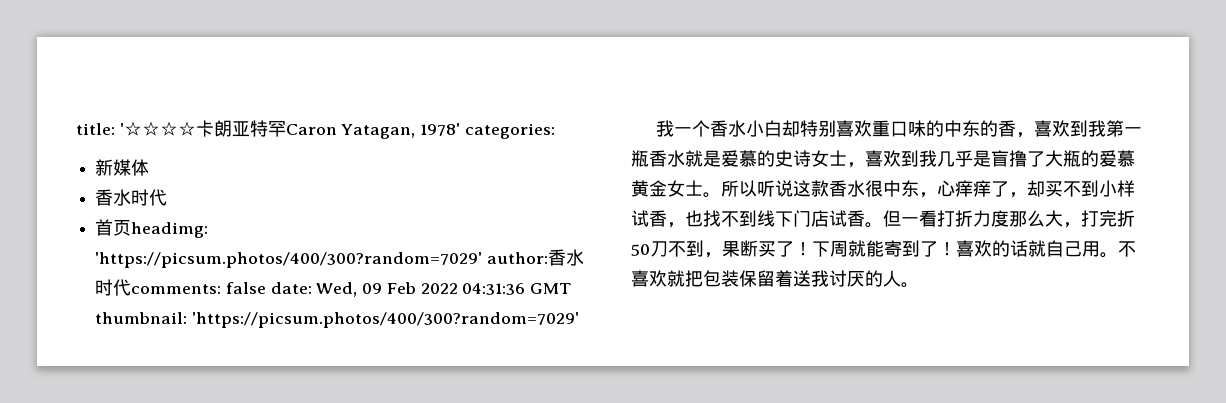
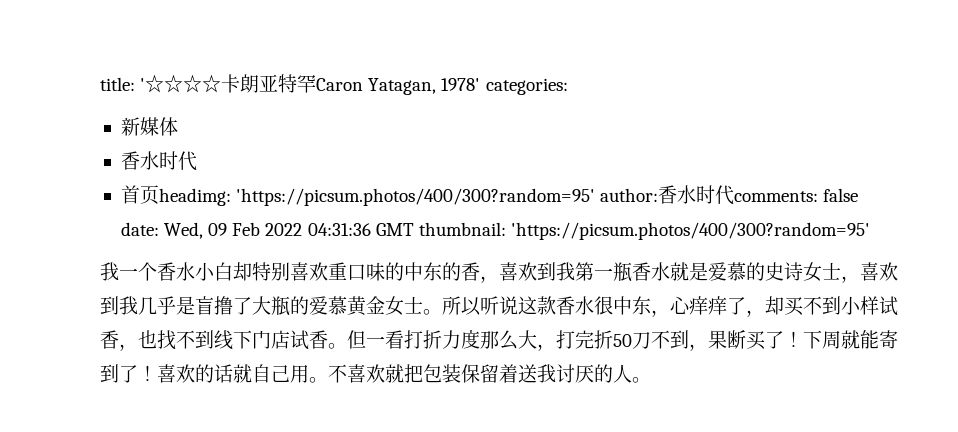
- 首页headimg: 'https://picsum.photos/400/300?random=7029' author:香水时代comments: false date: Wed, 09 Feb 2022 04:31:36 GMT thumbnail: 'https://picsum.photos/400/300?random=7029'
+ 首页headimg: 'https://picsum.photos/400/300?random=95' author:香水时代comments: false date: Wed, 09 Feb 2022 04:31:36 GMT thumbnail: 'https://picsum.photos/400/300?random=95'

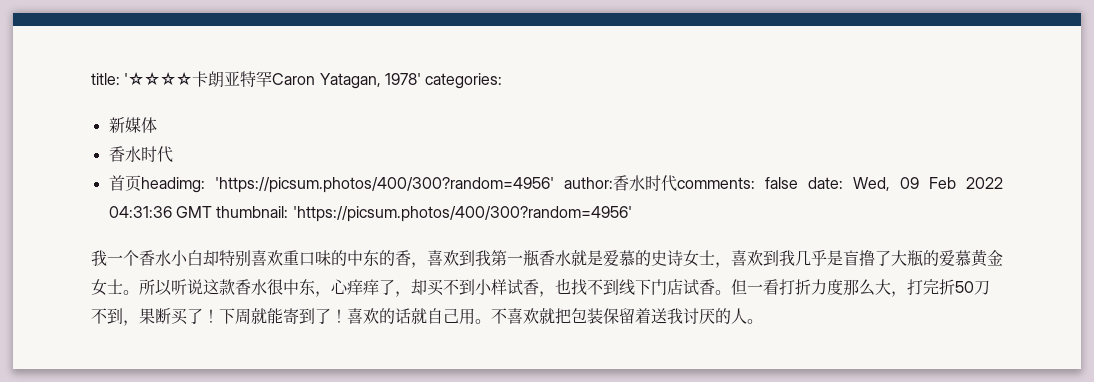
- 首页headimg: 'https://picsum.photos/400/300?random=95' author:香水时代comments: false date: Wed, 09 Feb 2022 04:31:36 GMT thumbnail: 'https://picsum.photos/400/300?random=95'
+ 首页headimg: 'https://picsum.photos/400/300?random=4956' author:香水时代comments: false date: Wed, 09 Feb 2022 04:31:36 GMT thumbnail: 'https://picsum.photos/400/300?random=4956'

